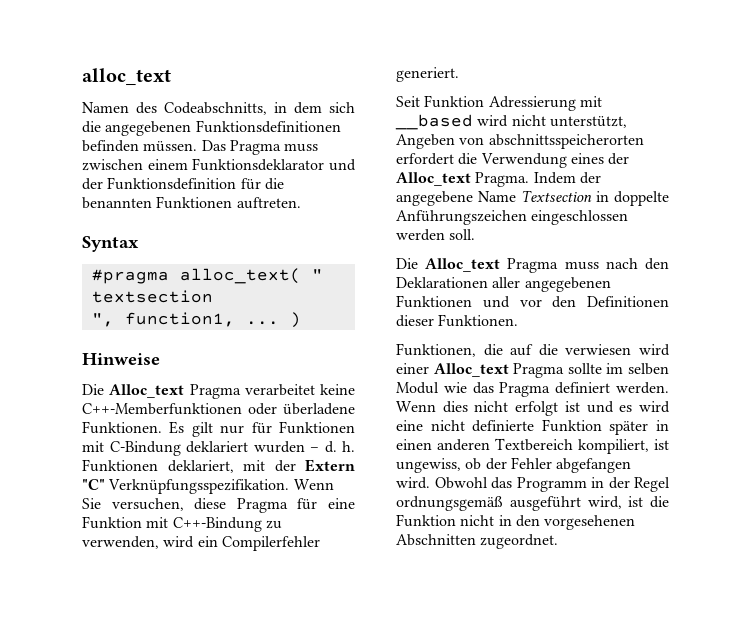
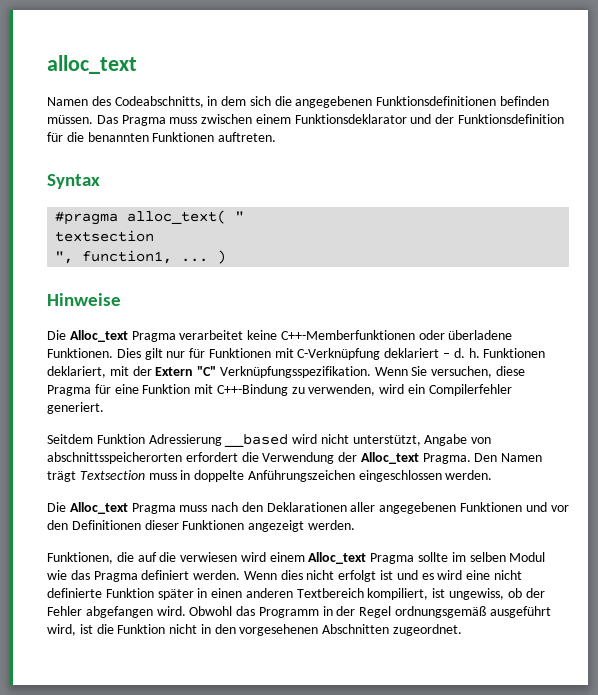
- Es gilt nur für Funktionen mit C-Bindung deklariert wurden – d. h.
+ Dies gilt nur für Funktionen mit C-Verknüpfung deklariert – d. h.
- Seit Funktion Adressierung mit __based wird nicht unterstützt, Angeben von abschnittsspeicherorten erfordert die Verwendung eines der Alloc_text Pragma.
+ Seitdem Funktion Adressierung __based wird nicht unterstützt, Angabe von abschnittsspeicherorten erfordert die Verwendung der Alloc_text Pragma.
- Indem der angegebene Name Textsection in doppelte Anführungszeichen eingeschlossen werden soll.
+ Den Namen trägt Textsection muss in doppelte Anführungszeichen eingeschlossen werden.
- Die Alloc_text Pragma muss nach den Deklarationen aller angegebenen Funktionen und vor den Definitionen dieser Funktionen.
+ Die Alloc_text Pragma muss nach den Deklarationen aller angegebenen Funktionen und vor den Definitionen dieser Funktionen angezeigt werden.
- Funktionen, die auf die verwiesen wird einer Alloc_text Pragma sollte im selben Modul wie das Pragma definiert werden.
+ Funktionen, die auf die verwiesen wird einem Alloc_text Pragma sollte im selben Modul wie das Pragma definiert werden.

